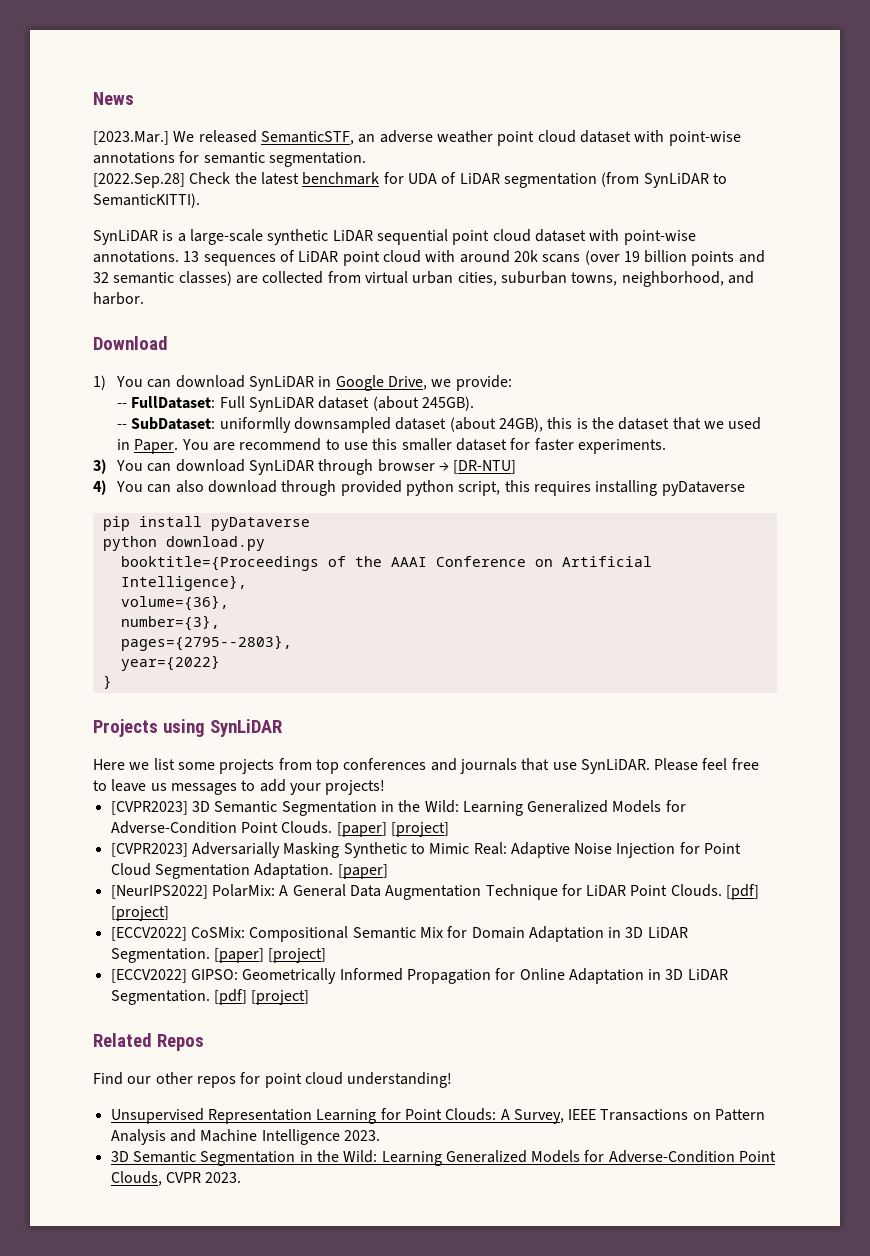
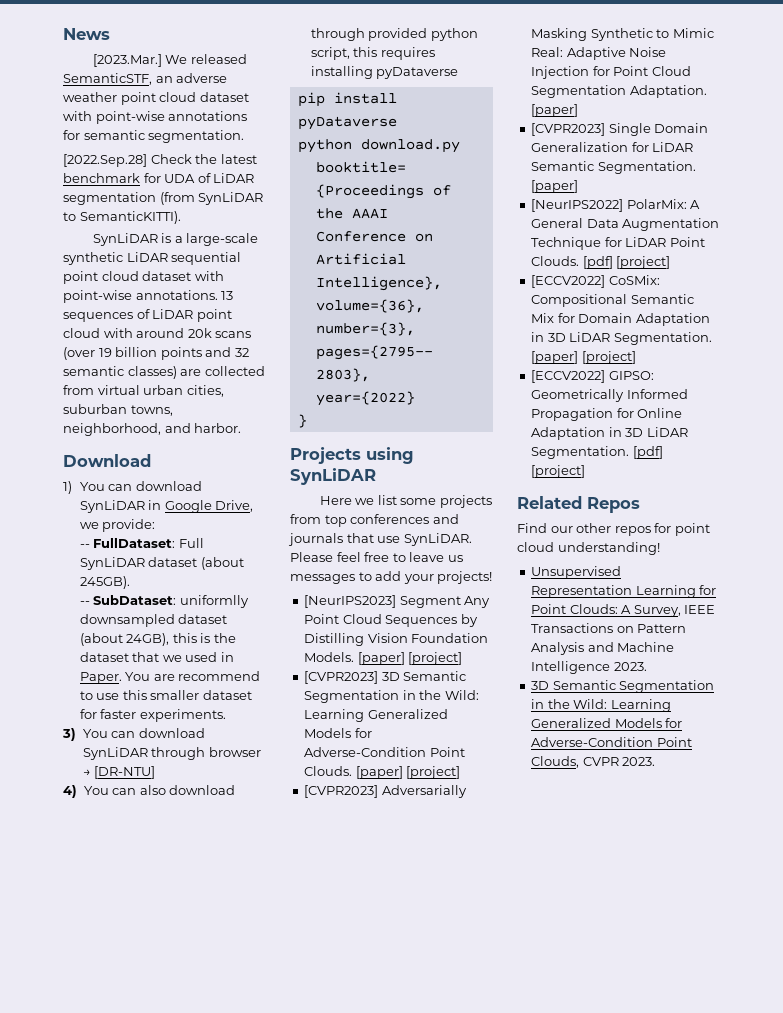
+ [NeurIPS2023] Segment Any Point Cloud Sequences by Distilling Vision Foundation Models. [paper] [project]
+ [CVPR2023] Single Domain Generalization for LiDAR Semantic Segmentation. [paper]

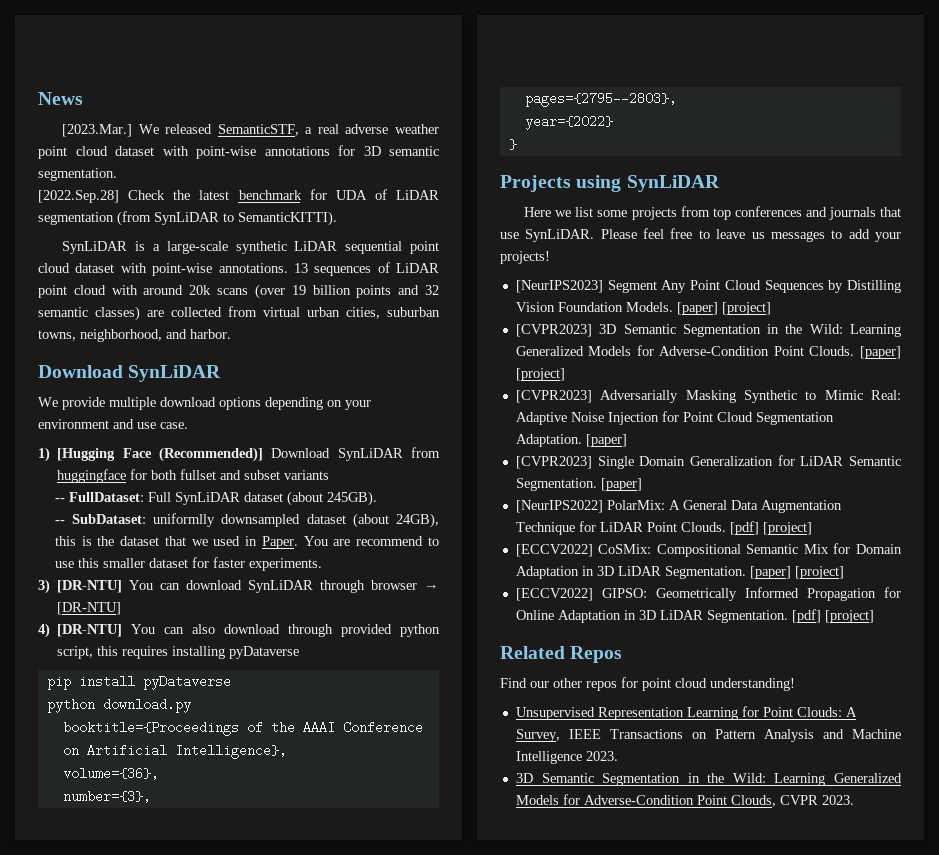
- [2023.Mar.] We released SemanticSTF, an adverse weather point cloud dataset with point-wise annotations for semantic segmentation.
+ [2023.Mar.] We released SemanticSTF, a real adverse weather point cloud dataset with point-wise annotations for 3D semantic segmentation.
  13 sequences of LiDAR point cloud with around 20k scans (over 19 billion points and 32 semantic classes) are collected from virtual urban cities, suburban towns, neighborhood, and harbor.
- Download
- 1) You can download SynLiDAR in Google Drive, we provide:
+ Download SynLiDAR
+ We provide multiple download options depending on your environment and use case.
+ 1) [Hugging Face (Recommended)] Download SynLiDAR from huggingface for both fullset and subset variants
- 3) You can download SynLiDAR through browser → [DR-NTU]
+ 3) [DR-NTU] You can download SynLiDAR through browser → [DR-NTU]
- 4) You can also download through provided python script, this requires installing pyDataverse
+ 4) [DR-NTU] You can also download through provided python script, this requires installing pyDataverse

